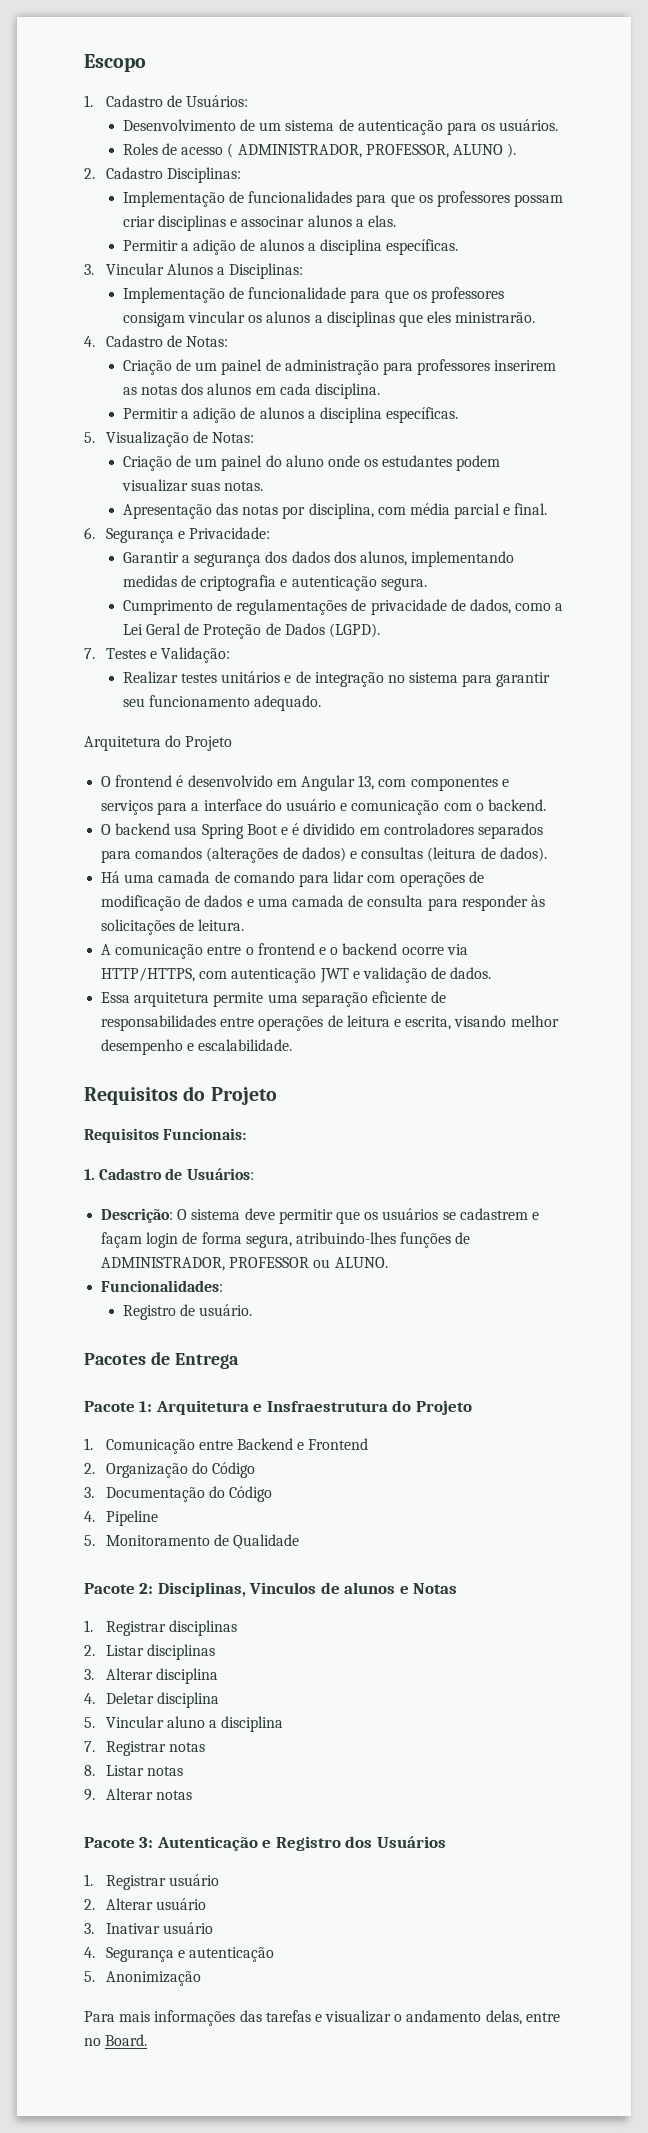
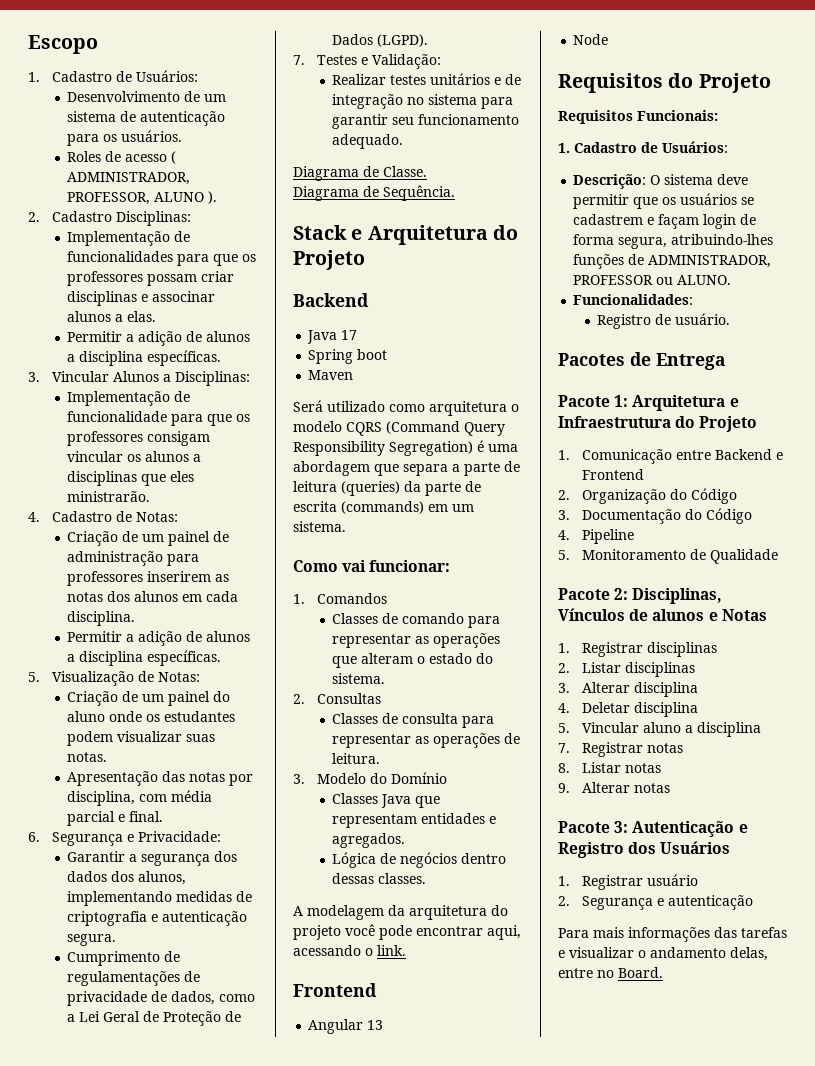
- Arquitetura do Projeto
- O frontend é desenvolvido em Angular 13, com componentes e serviços para a interface do usuário e comunicação com o backend.
- O backend usa Spring Boot e é dividido em controladores separados para comandos (alterações de dados) e consultas (leitura de dados).
- Há uma camada de comando para lidar com operações de modificação de dados e uma camada de consulta para responder às solicitações de leitura.
- A comunicação entre o frontend e o backend ocorre via HTTP/HTTPS, com autenticação JWT e validação de dados.
- Essa arquitetura permite uma separação eficiente de responsabilidades entre operações de leitura e escrita, visando melhor desempenho e escalabilidade.
+ Diagrama de Classe.
+ Diagrama de Sequência.
+ Stack e Arquitetura do Projeto
+ Backend
+ Java 17
+ Spring boot
+ Maven
+ Será utilizado como arquitetura o modelo CQRS (Command Query Responsibility Segregation) é uma abordagem que separa a parte de leitura (queries) da parte de escrita (commands) em um sistema.
+ Como vai funcionar:
+ 1. Comandos
+ Classes de comando para representar as operações que alteram o estado do sistema.
+ 2. Consultas
+ Classes de consulta para representar as operações de leitura.
+ 3. Modelo do Domínio
+ Classes Java que representam entidades e agregados.
+ Lógica de negócios dentro dessas classes.
+ A modelagem da arquitetura do projeto você pode encontrar aqui, acessando o link.
+ Frontend
+ Angular 13
+ Node
- Pacote 1: Arquitetura e Insfraestrutura do Projeto
+ Pacote 1: Arquitetura e Infraestrutura do Projeto
- Pacote 2: Disciplinas, Vinculos de alunos e Notas
+ Pacote 2: Disciplinas, Vínculos de alunos e Notas
- 2. Alterar usuário
- 3. Inativar usuário
- 4. Segurança e autenticação
+ 2. Segurança e autenticação
- 5. Anonimização

